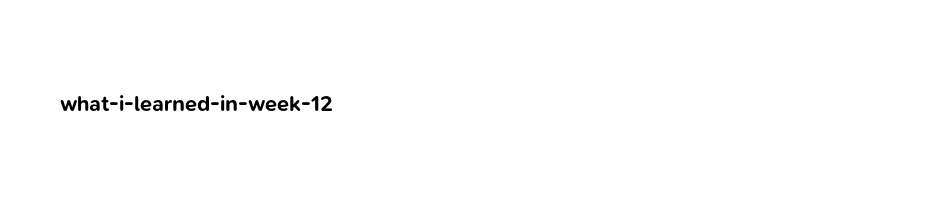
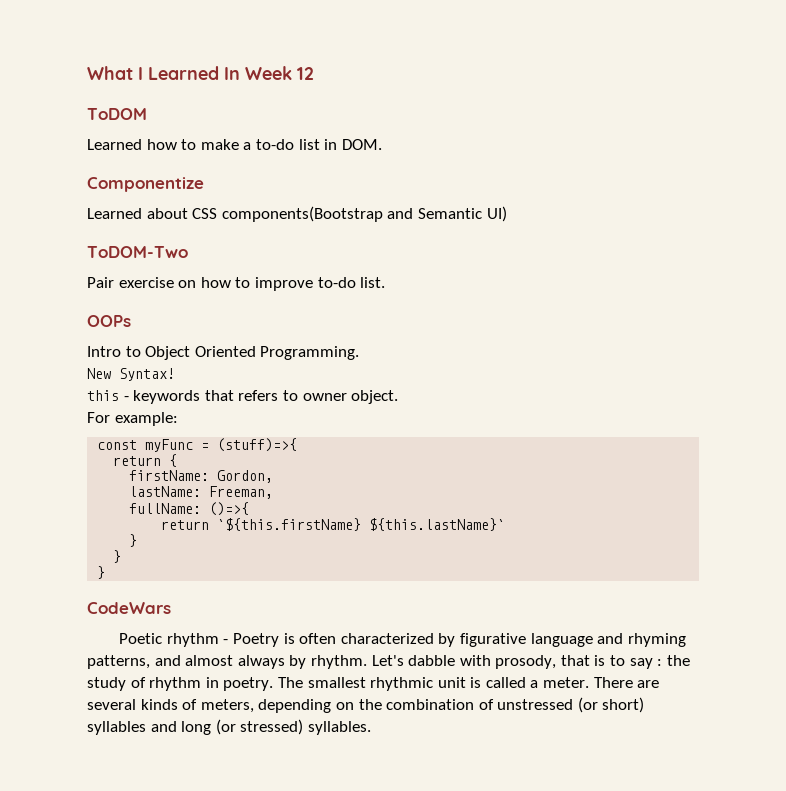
- what-i-learned-in-week-12
+ What I Learned In Week 12
+ ToDOM
+ Learned how to make a to-do list in DOM.
+ Componentize
+ Learned about CSS components(Bootstrap and Semantic UI)
+ ToDOM-Two
+ Pair exercise on how to improve to-do list.
+ OOPs
+ Intro to Object Oriented Programming.
+ New Syntax!
+ this - keywords that refers to owner object.
+ For example:
+ const myFunc = (stuff)=>{
+ return {
+ firstName: Gordon,
+ lastName: Freeman,
+ fullName: ()=>{
+ return `${this.firstName} ${this.lastName}`
+ }
+ }
+ }
+ CodeWars
+ Poetic rhythm - Poetry is often characterized by figurative language and rhyming patterns, and almost always by rhythm. Let's dabble with prosody, that is to say : the study of rhythm in poetry. The smallest rhythmic unit is called a meter. There are several kinds of meters, depending on the combination of unstressed (or short) syllables and long (or stressed) syllables.

